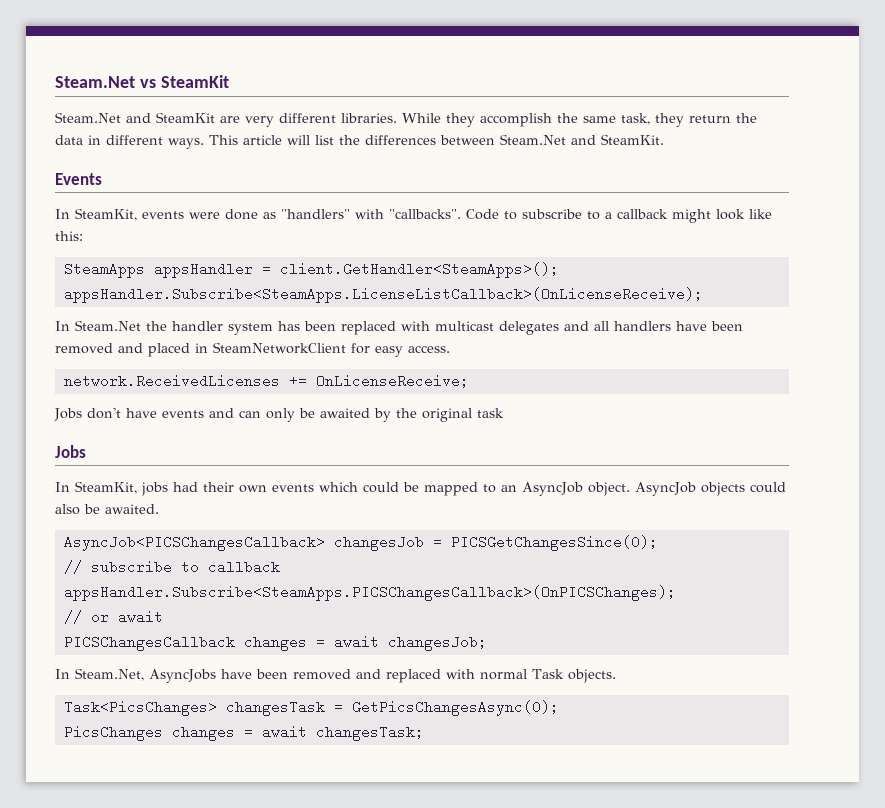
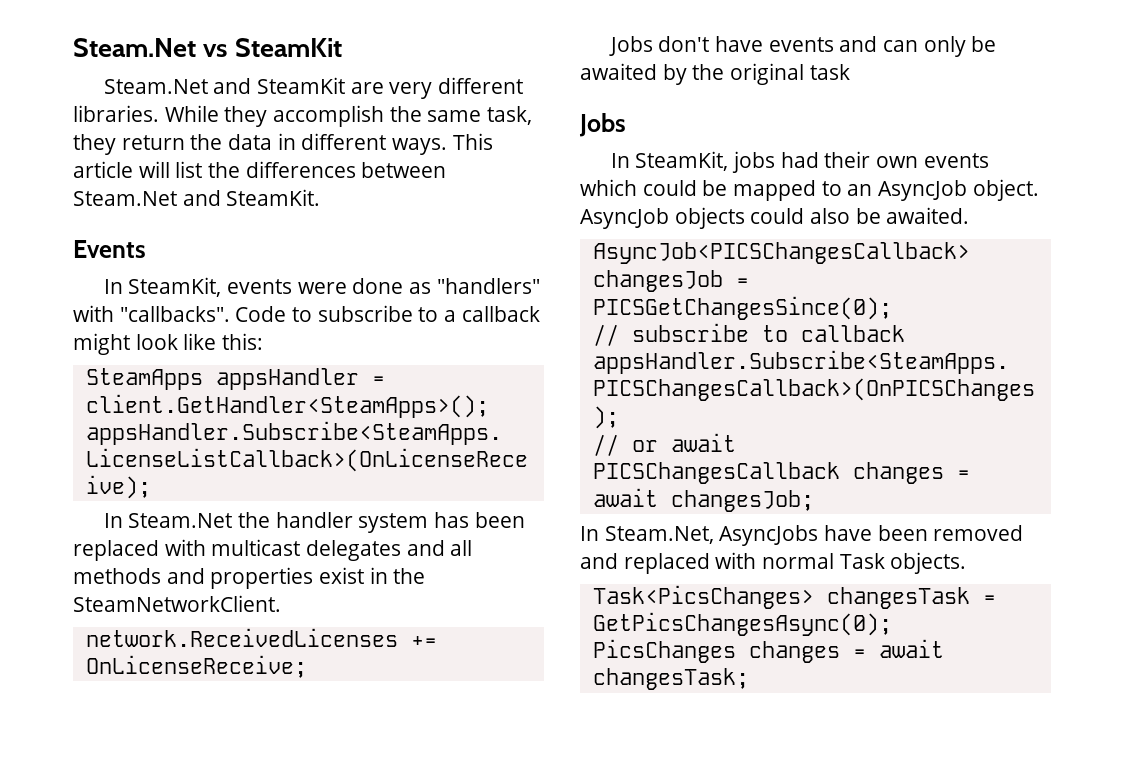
- In Steam.Net the handler system has been replaced with multicast delegates and all handlers have been removed and placed in SteamNetworkClient for easy access.
+ In Steam.Net the handler system has been replaced with multicast delegates and all methods and properties exist in the SteamNetworkClient.

